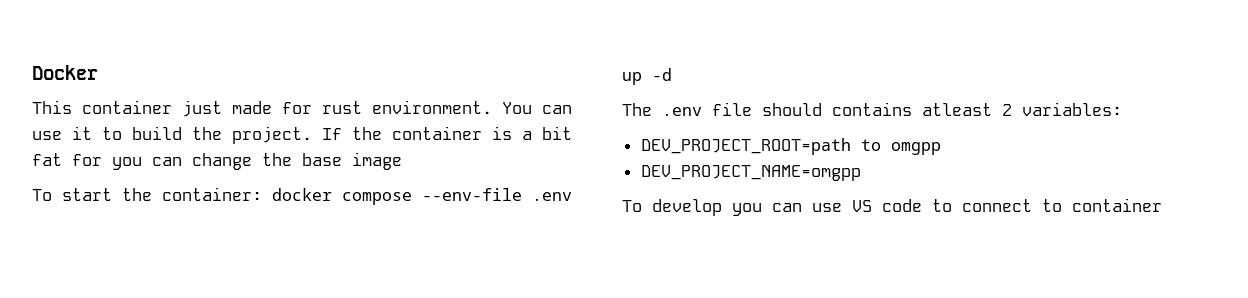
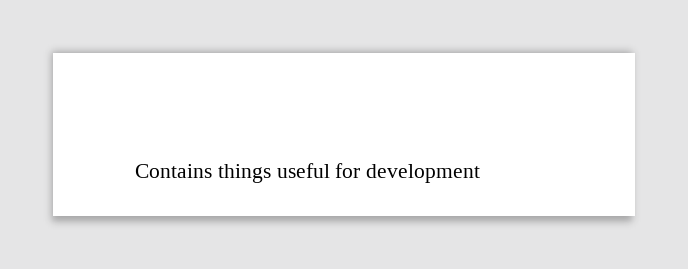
- Docker
- This container just made for rust environment. You can use it to build the project. If the container is a bit fat for you can change the base image
- To start the container: docker compose --env-file .env up -d
- The .env file should contains atleast 2 variables:
- DEV_PROJECT_ROOT=path to omgpp
- DEV_PROJECT_NAME=omgpp
- To develop you can use VS code to connect to container
+ Contains things useful for development

